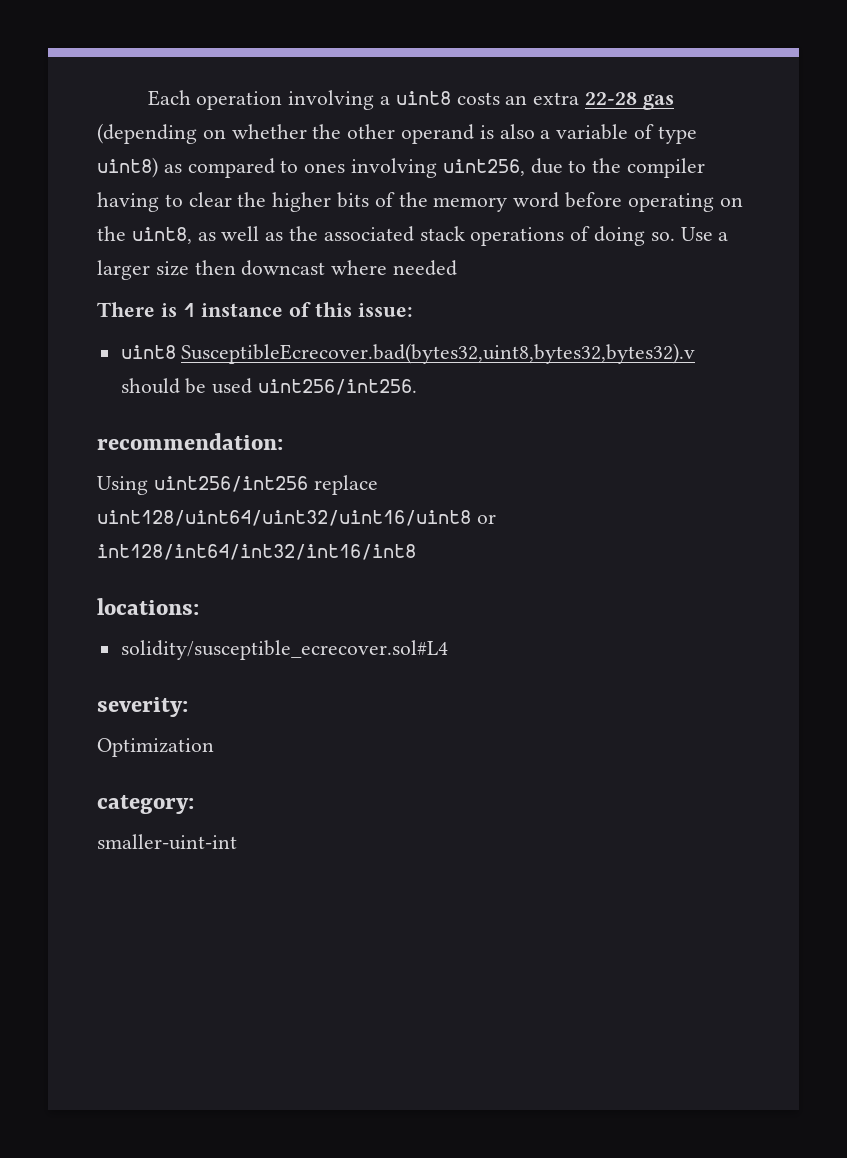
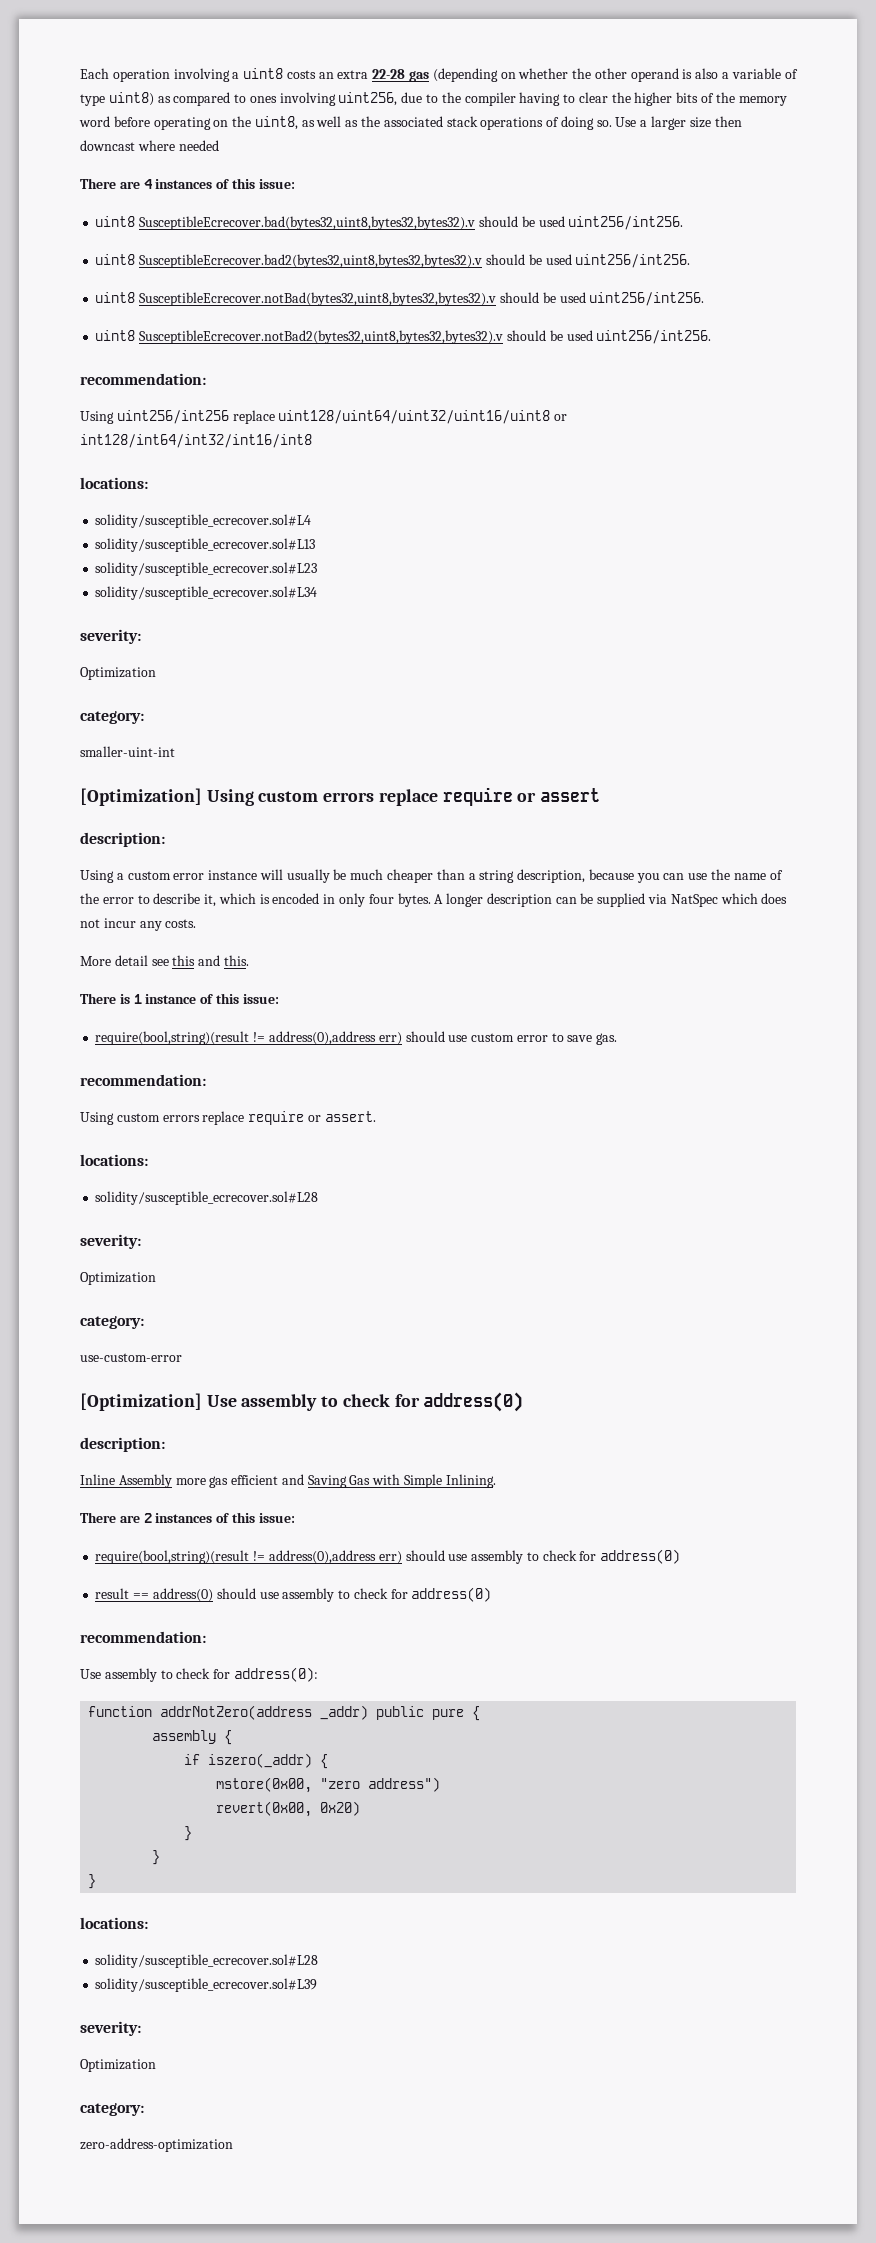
- There is 1 instance of this issue:
+ There are 4 instances of this issue:
+ uint8 SusceptibleEcrecover.bad2(bytes32,uint8,bytes32,bytes32).v should be used uint256/int256.
+ uint8 SusceptibleEcrecover.notBad(bytes32,uint8,bytes32,bytes32).v should be used uint256/int256.
+ uint8 SusceptibleEcrecover.notBad2(bytes32,uint8,bytes32,bytes32).v should be used uint256/int256.
+ solidity/susceptible_ecrecover.sol#L13
+ solidity/susceptible_ecrecover.sol#L23
+ solidity/susceptible_ecrecover.sol#L34
+ [Optimization] Using custom errors replace require or assert
+ description:
+ Using a custom error instance will usually be much cheaper than a string description, because you can use the name of the error to describe it, which is encoded in only four bytes. A longer description can be supplied via NatSpec which does not incur any costs.
+ More detail see this and this.
+ There is 1 instance of this issue:
+ require(bool,string)(result != address(0),address err) should use custom error to save gas.
+ recommendation:
+ Using custom errors replace require or assert.
+ locations:
+ solidity/susceptible_ecrecover.sol#L28
+ severity:
+ Optimization
+ category:
+ use-custom-error
+ [Optimization] Use assembly to check for address(0)
+ description:
+ Inline Assembly more gas efficient and Saving Gas with Simple Inlining.
+ There are 2 instances of this issue:
+ require(bool,string)(result != address(0),address err) should use assembly to check for address(0)
+ result == address(0) should use assembly to check for address(0)
+ recommendation:
+ Use assembly to check for address(0):
+ function addrNotZero(address _addr) public pure {
+ assembly {
+ if iszero(_addr) {
+ mstore(0x00, "zero address")
+ revert(0x00, 0x20)
+ }
+ }
+ }
+ locations:
+ solidity/susceptible_ecrecover.sol#L28
+ solidity/susceptible_ecrecover.sol#L39
+ severity:
+ Optimization
+ category:
+ zero-address-optimization

